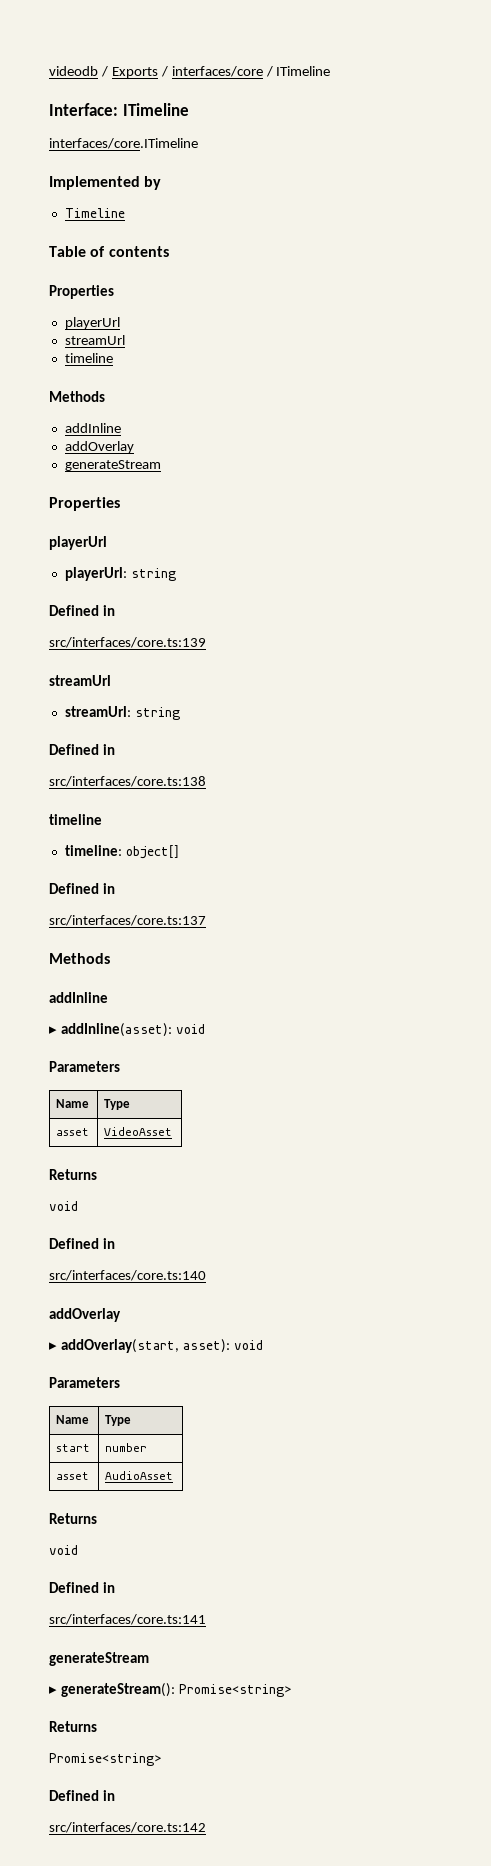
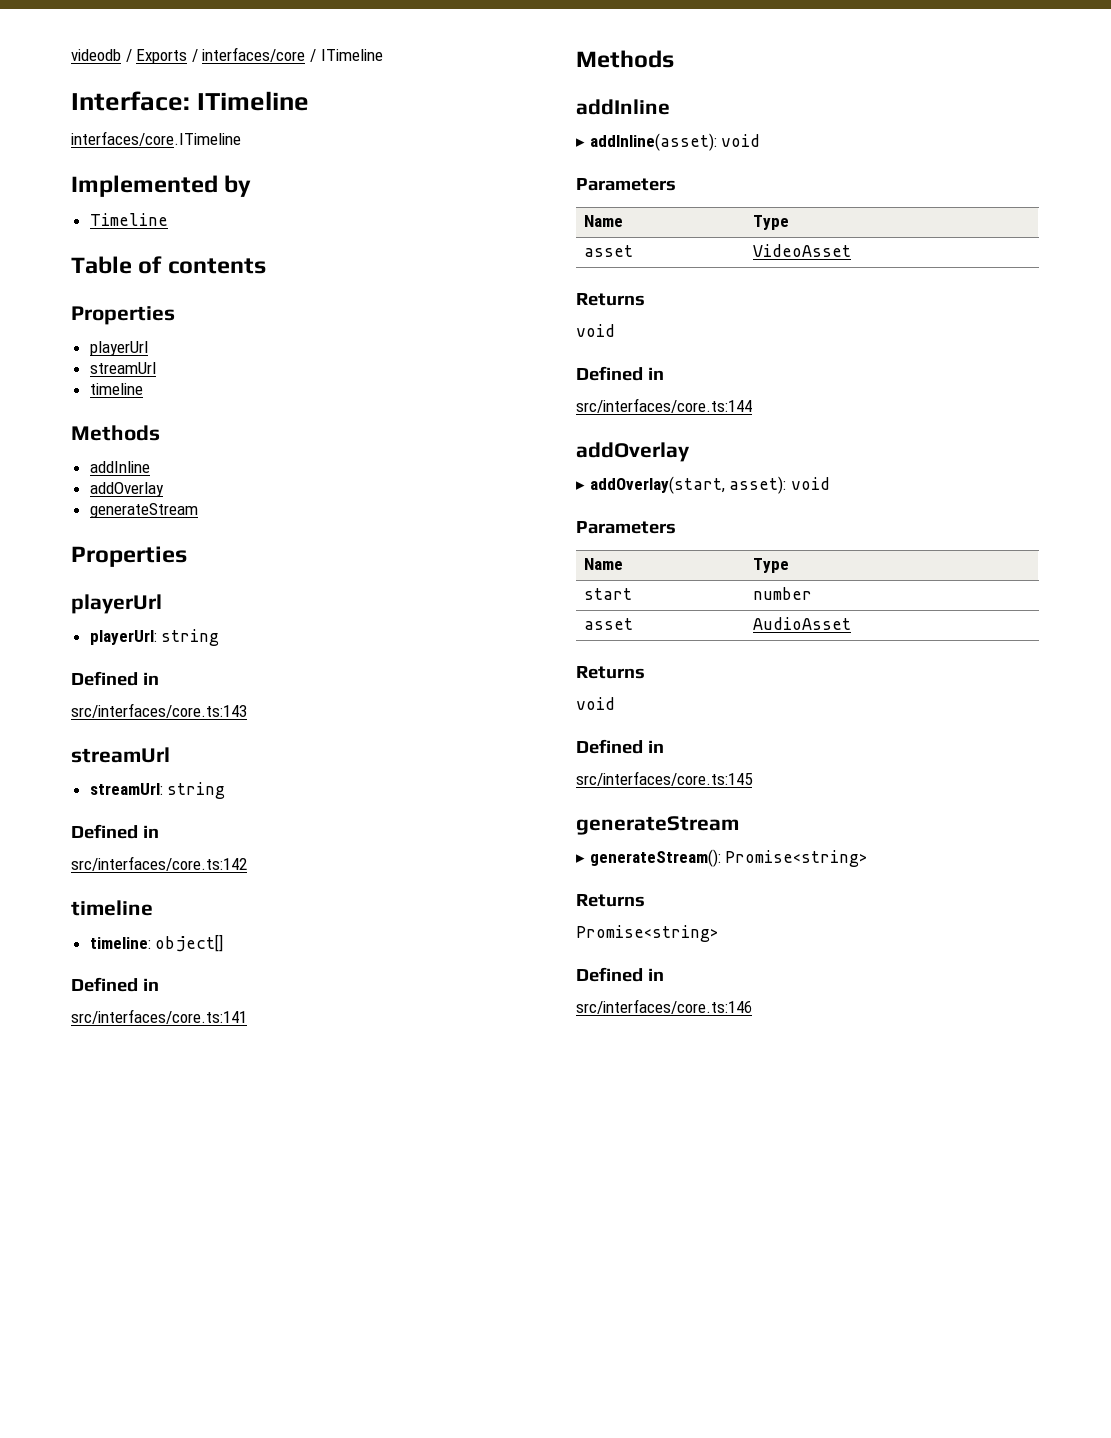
- src/interfaces/core.ts:139
+ src/interfaces/core.ts:143
- src/interfaces/core.ts:138
+ src/interfaces/core.ts:142
- src/interfaces/core.ts:137
+ src/interfaces/core.ts:141
- src/interfaces/core.ts:140
+ src/interfaces/core.ts:144
- src/interfaces/core.ts:141
+ src/interfaces/core.ts:145
- src/interfaces/core.ts:142
+ src/interfaces/core.ts:146

